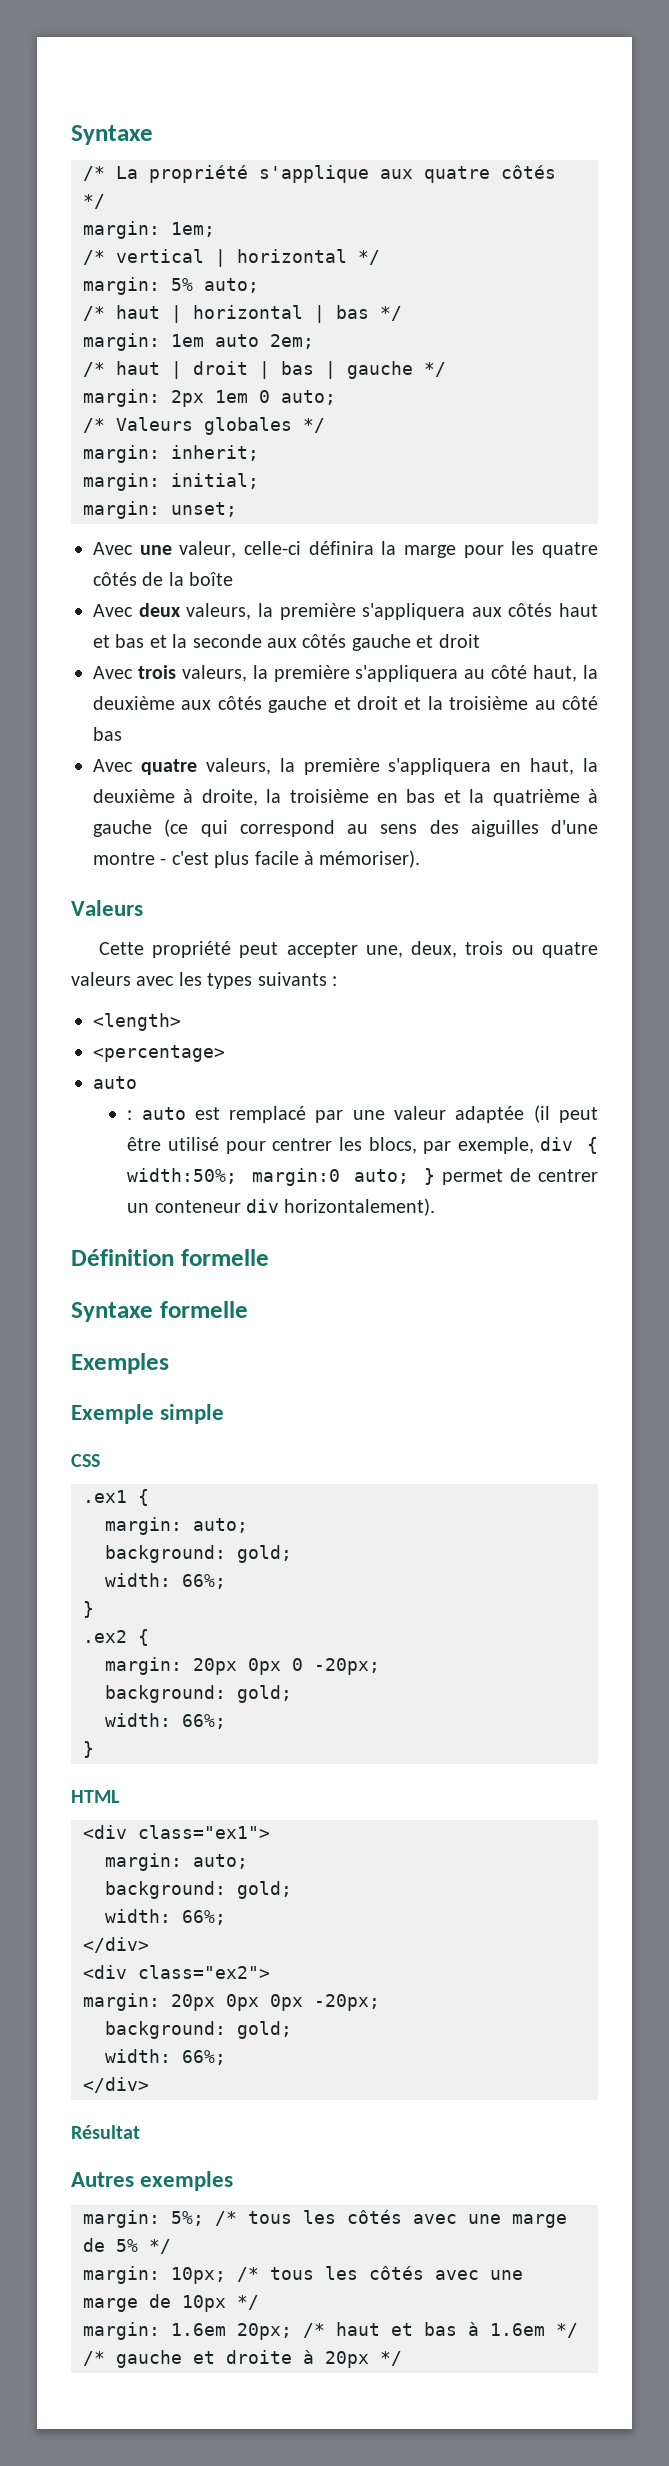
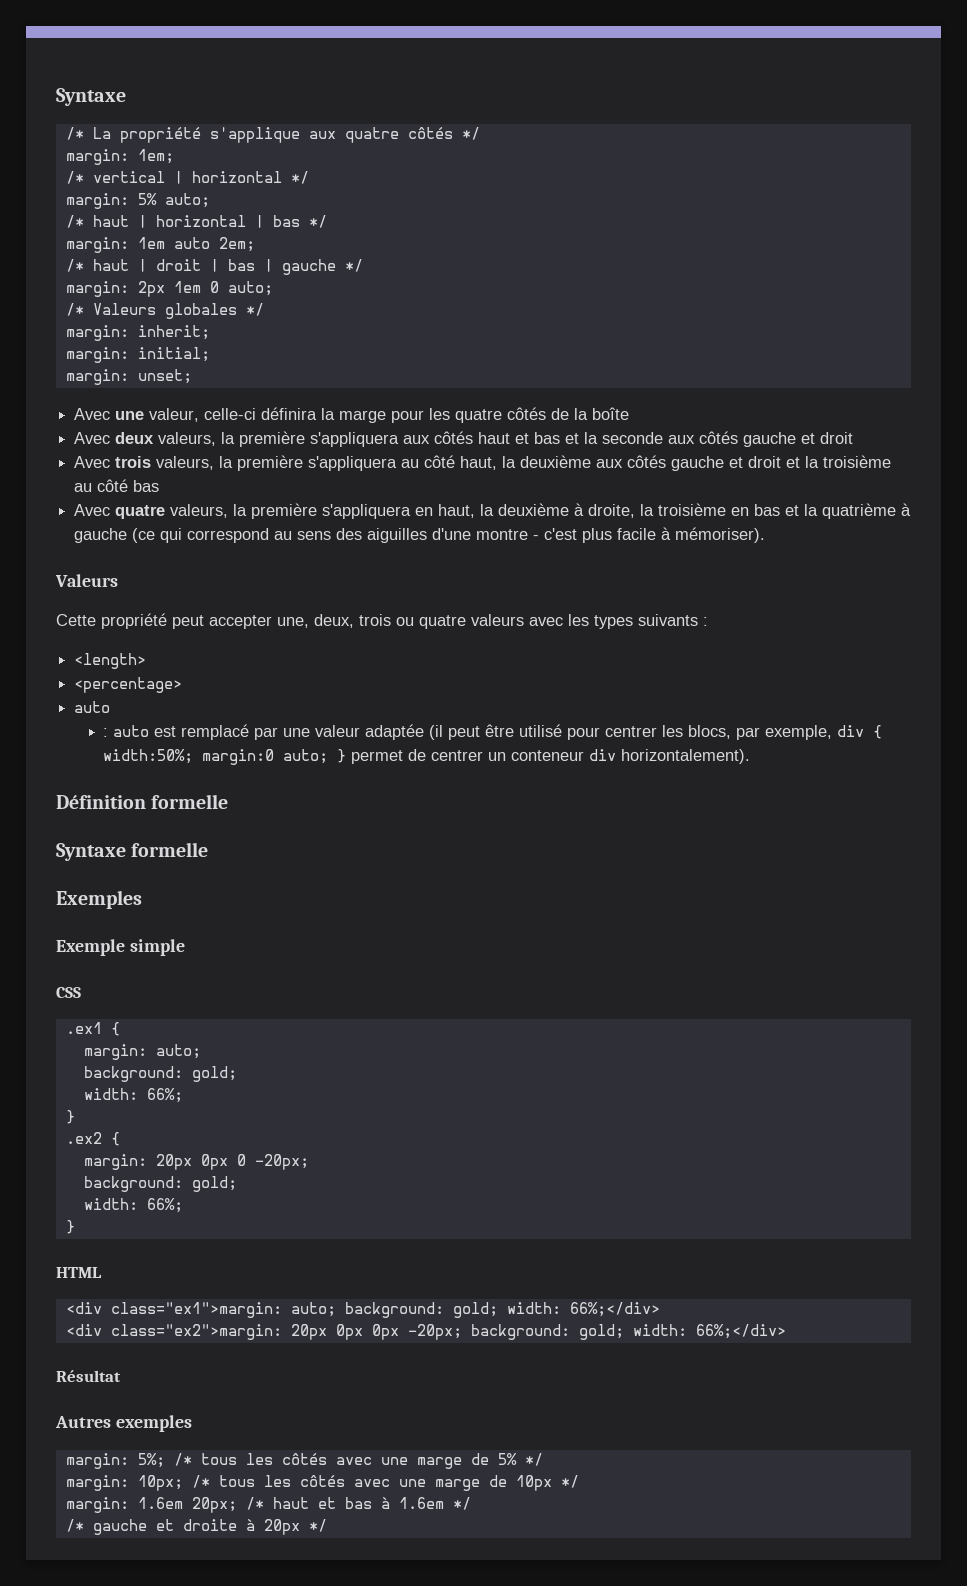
- <div class="ex1">
- margin: auto;
- background: gold;
- width: 66%;
- </div>
- <div class="ex2">
- margin: 20px 0px 0px -20px;
- background: gold;
- width: 66%;
- </div>
+ <div class="ex1">margin: auto; background: gold; width: 66%;</div>
+ <div class="ex2">margin: 20px 0px 0px -20px; background: gold; width: 66%;</div>

